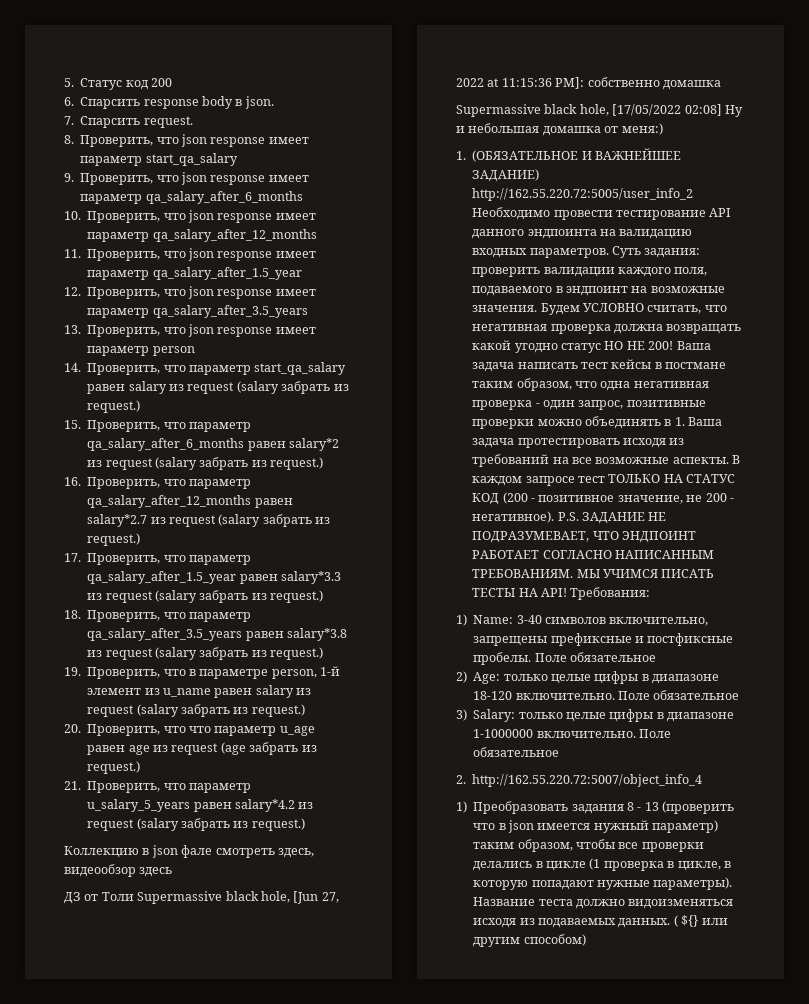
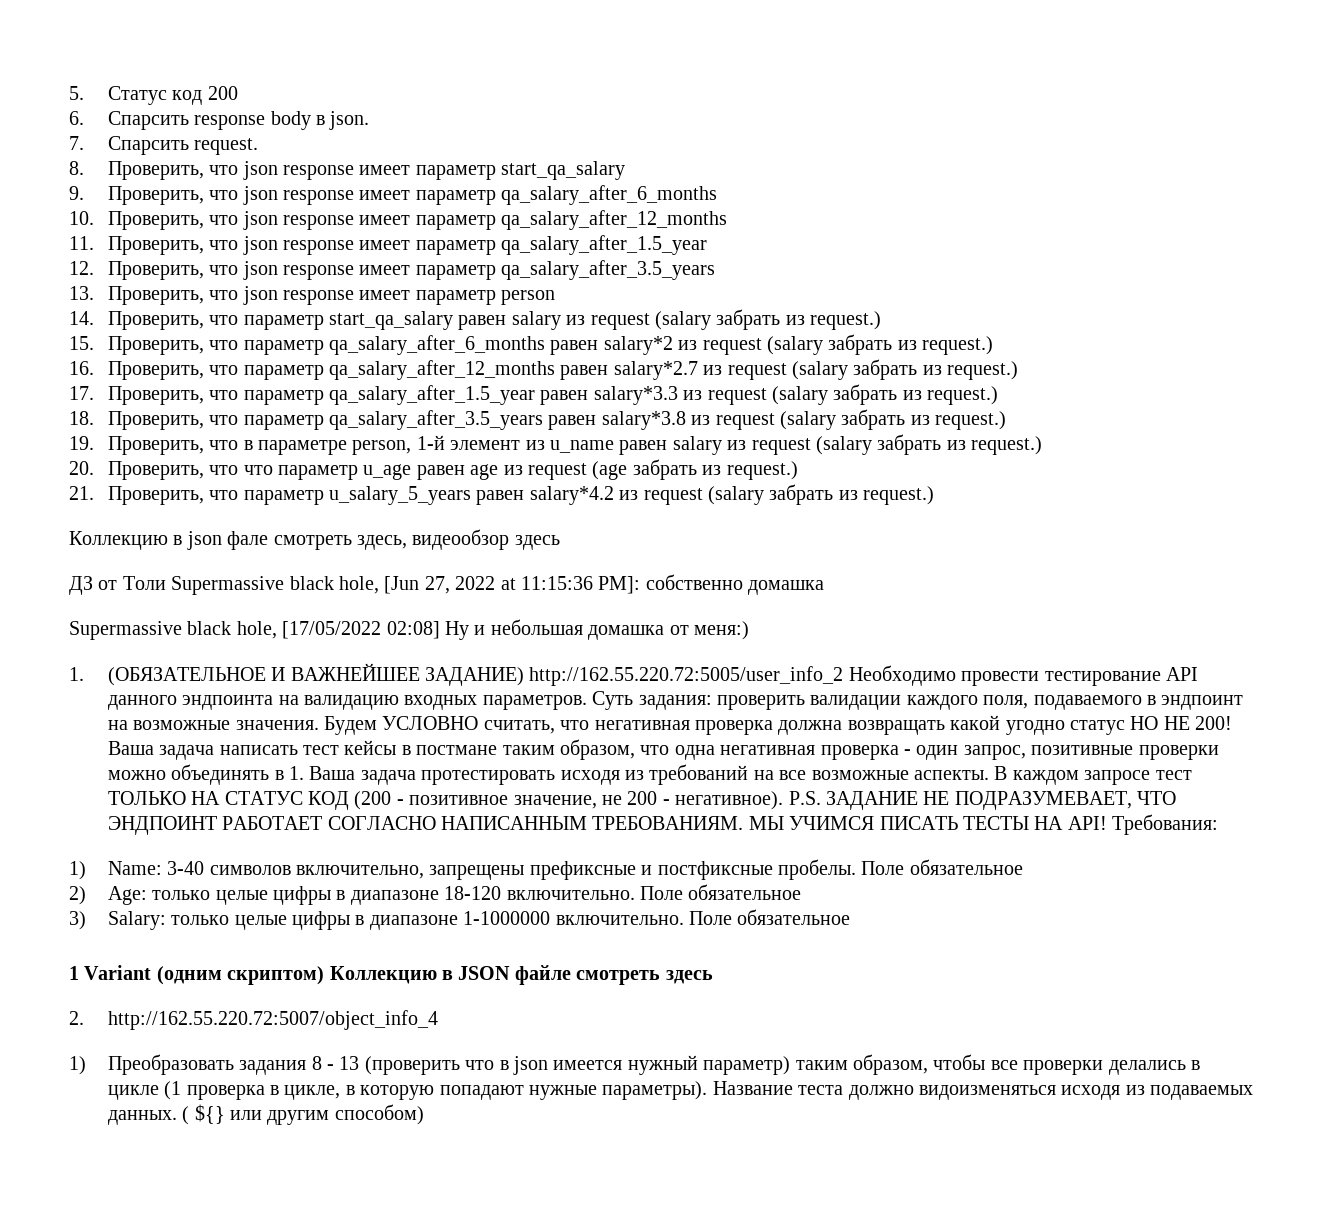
+ 1 Variant (одним скриптом) Коллекцию в JSON файле смотреть здесь

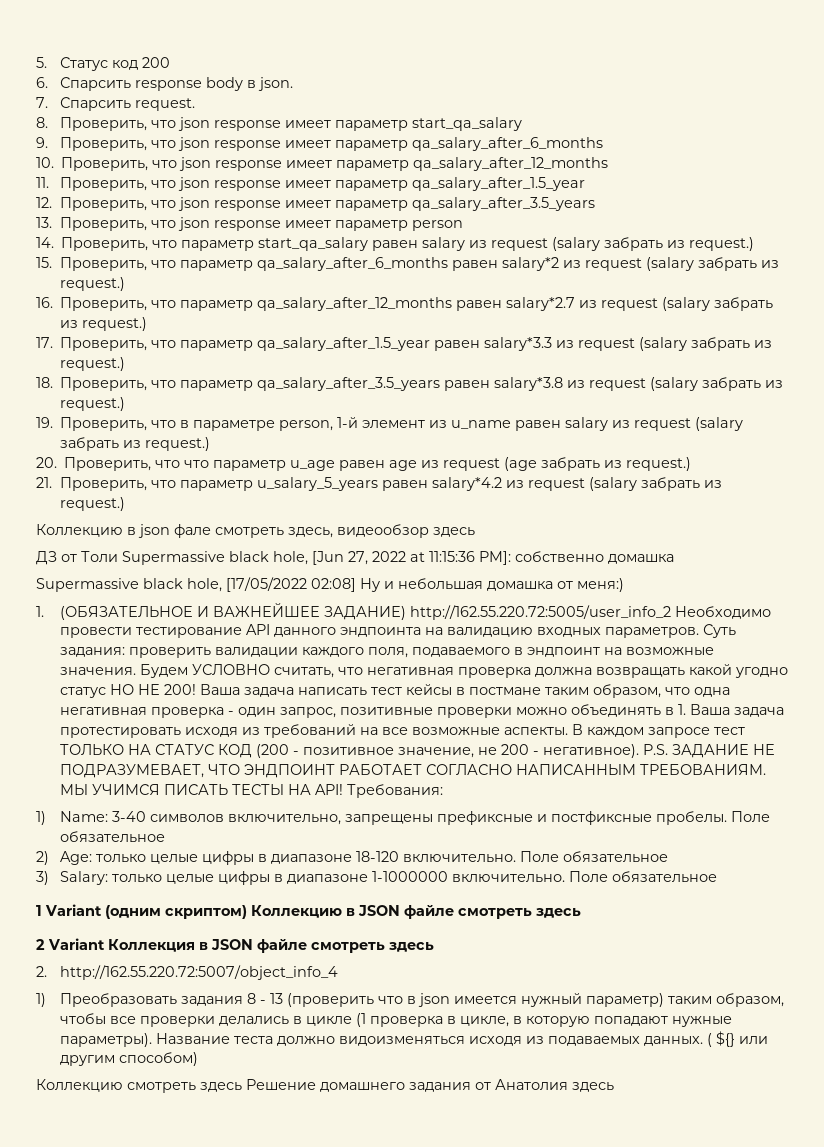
+ 2 Variant Коллекция в JSON файле смотреть здесь
+ Коллекцию смотреть здесь Решение домашнего задания от Анатолия здесь

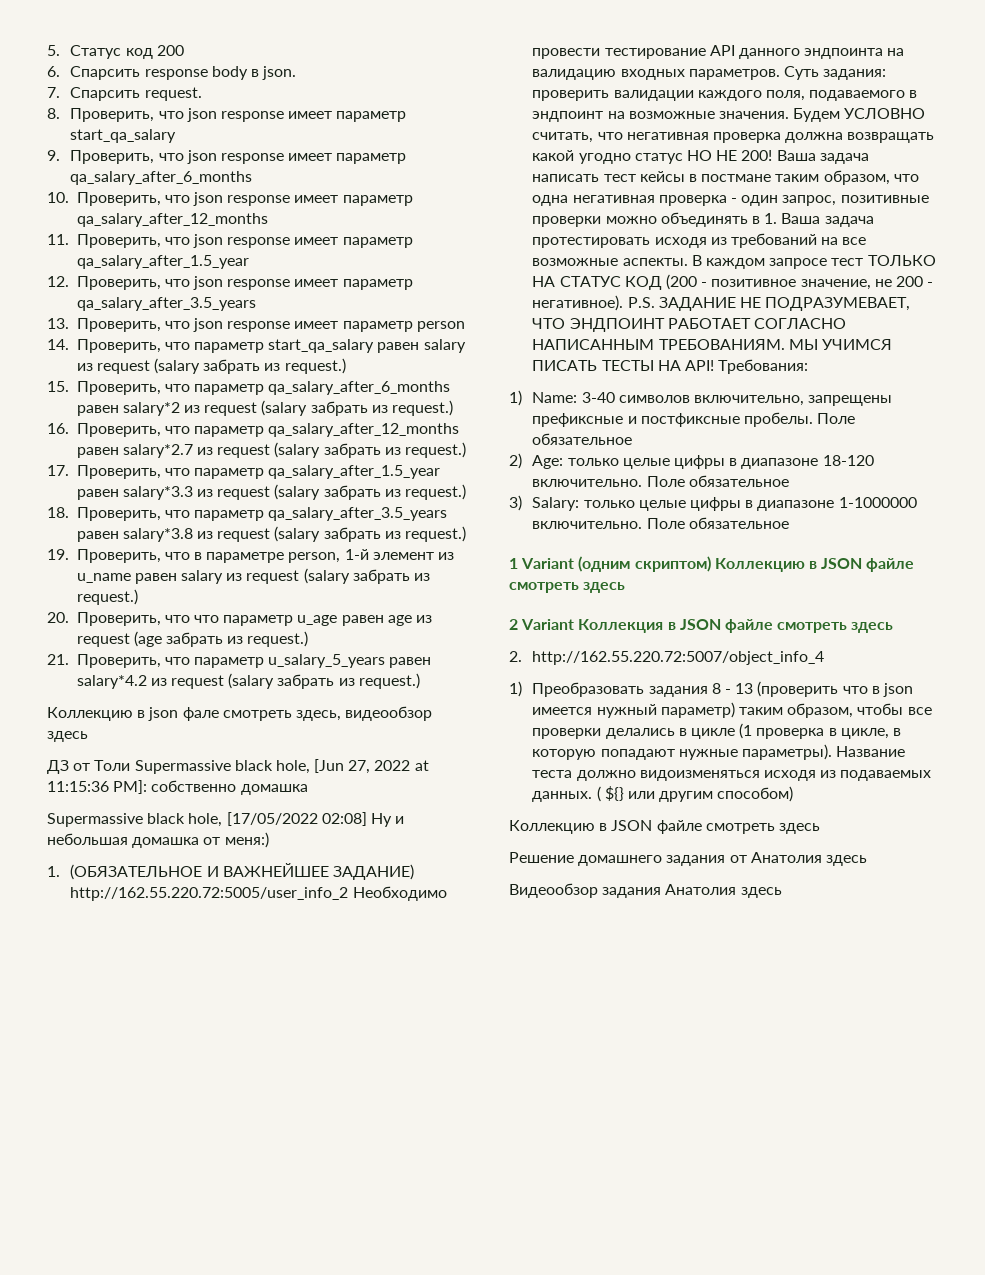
  ( ${} или другим способом)
- Коллекцию смотреть здесь Решение домашнего задания от Анатолия здесь
+ Коллекцию в JSON файле смотреть здесь
+ Решение домашнего задания от Анатолия здесь
+ Видеообзор задания Анатолия здесь

